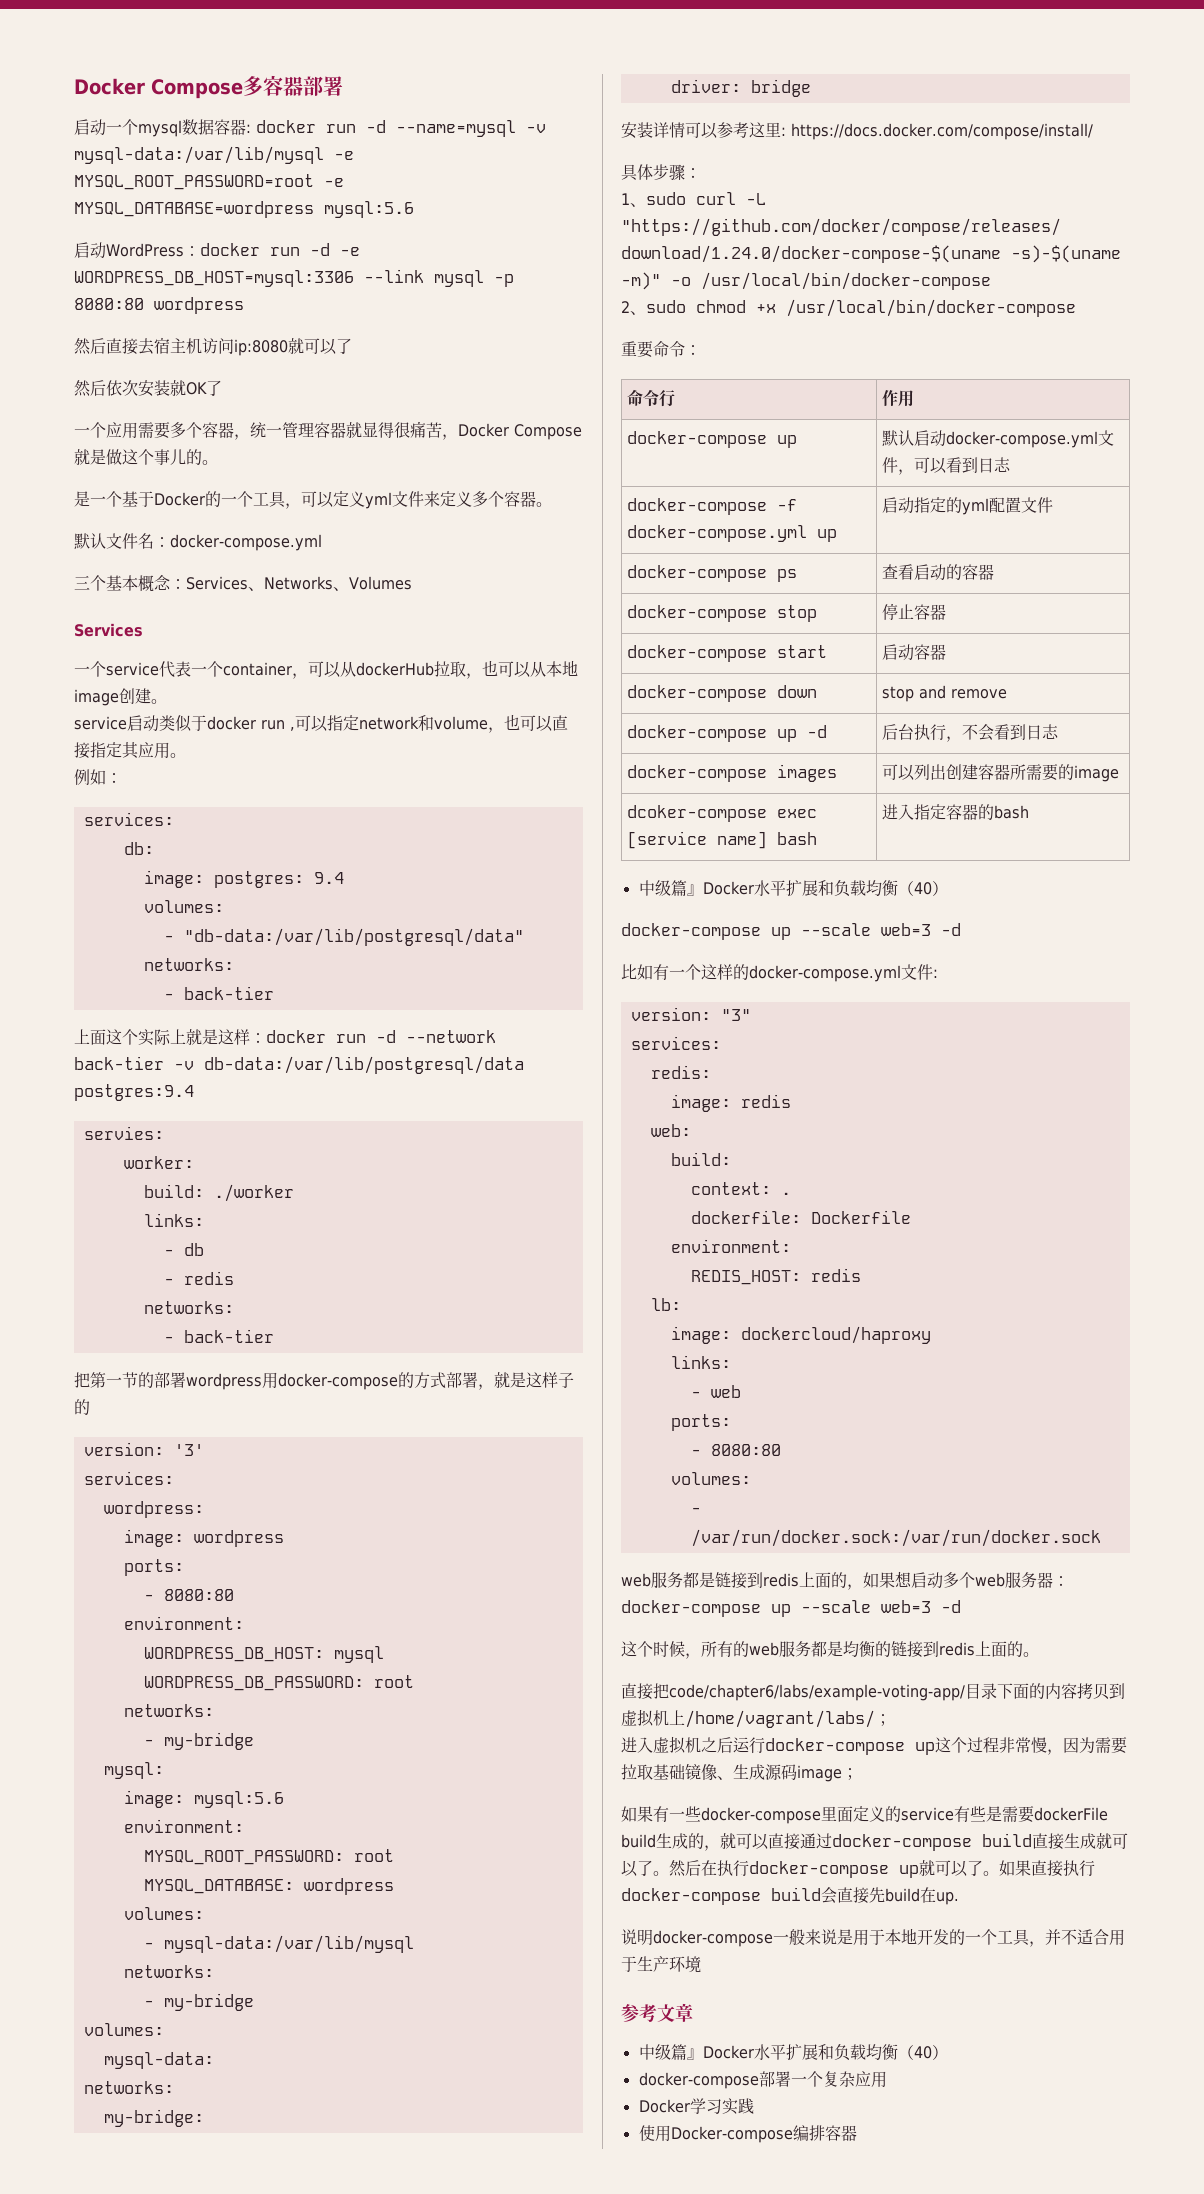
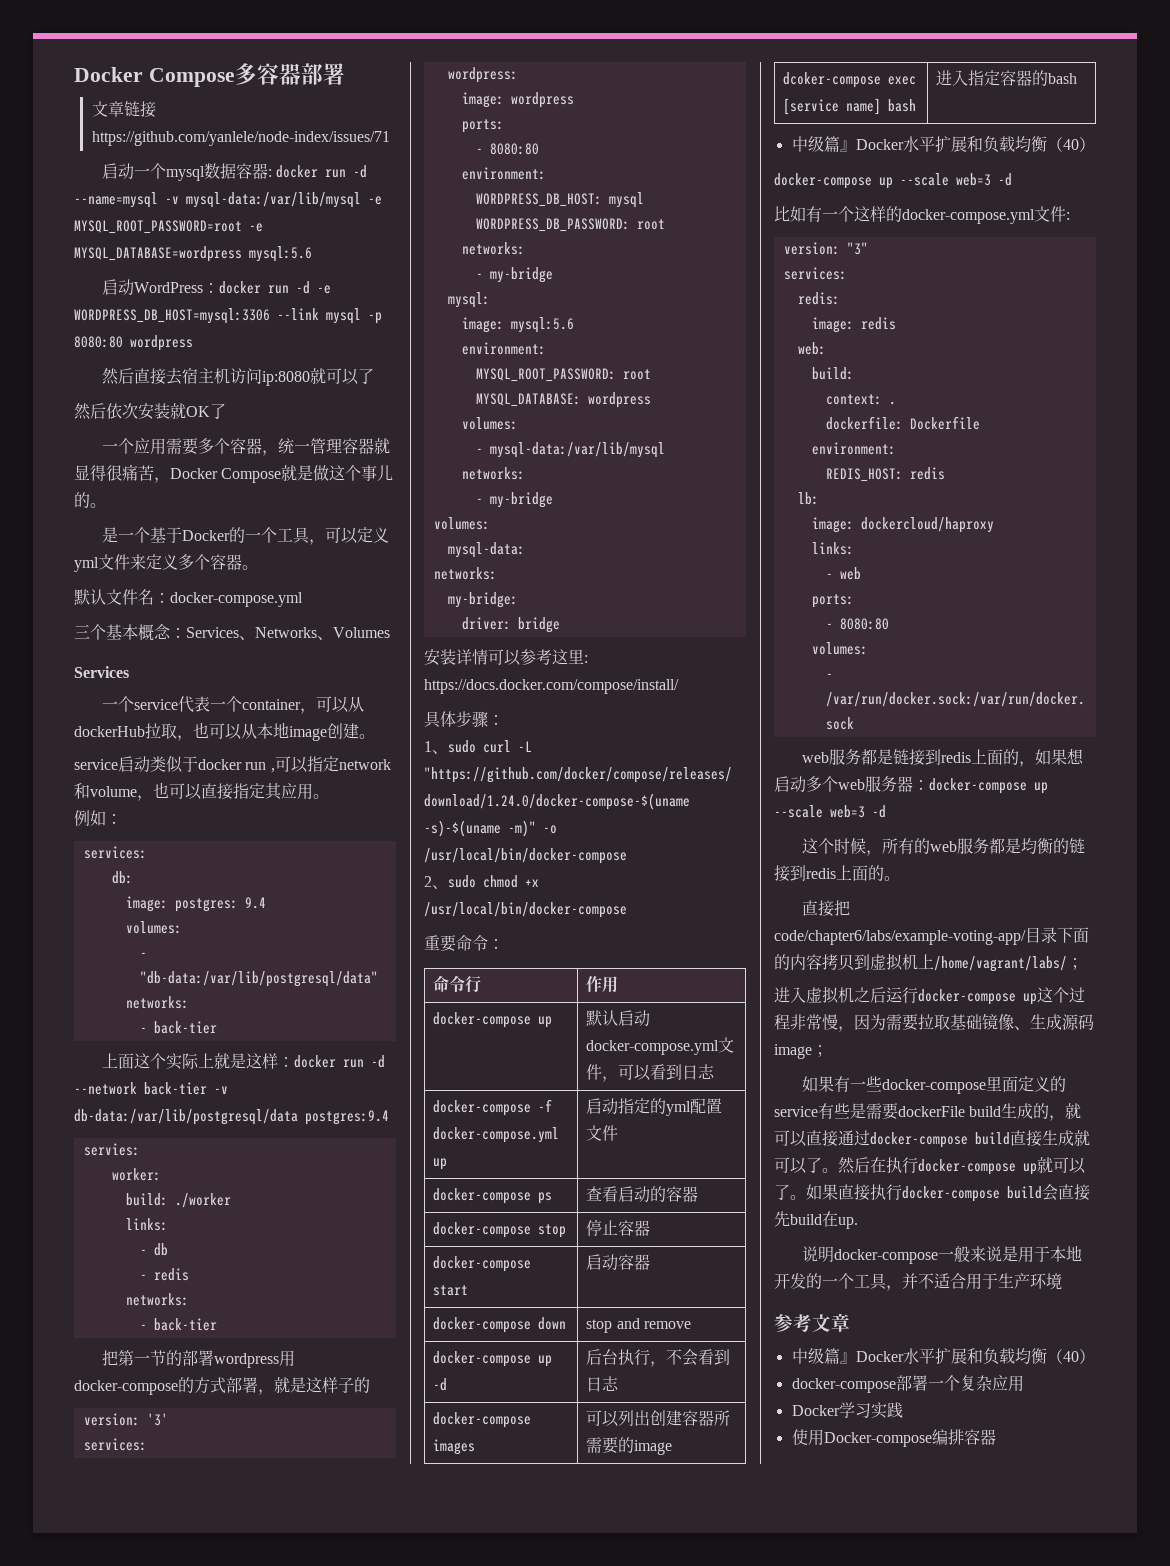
+ 文章链接https://github.com/yanlele/node-index/issues/71

